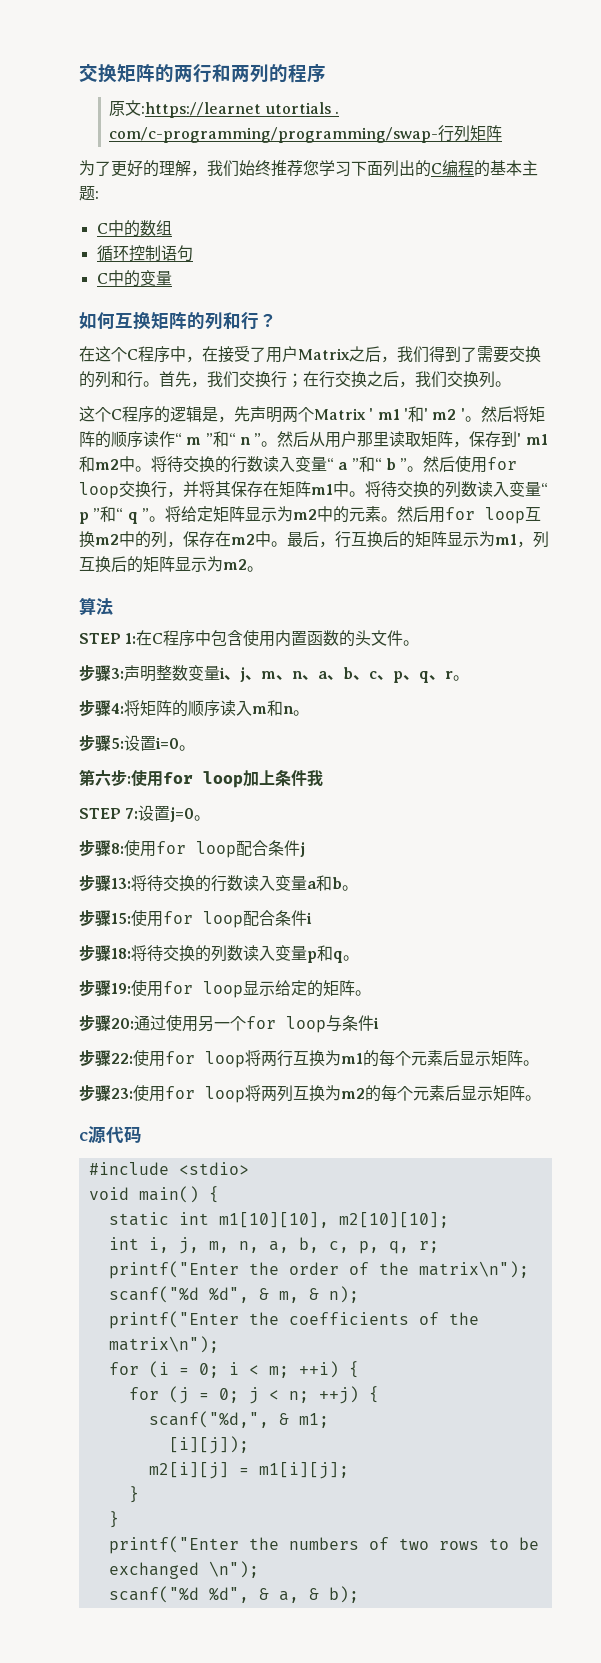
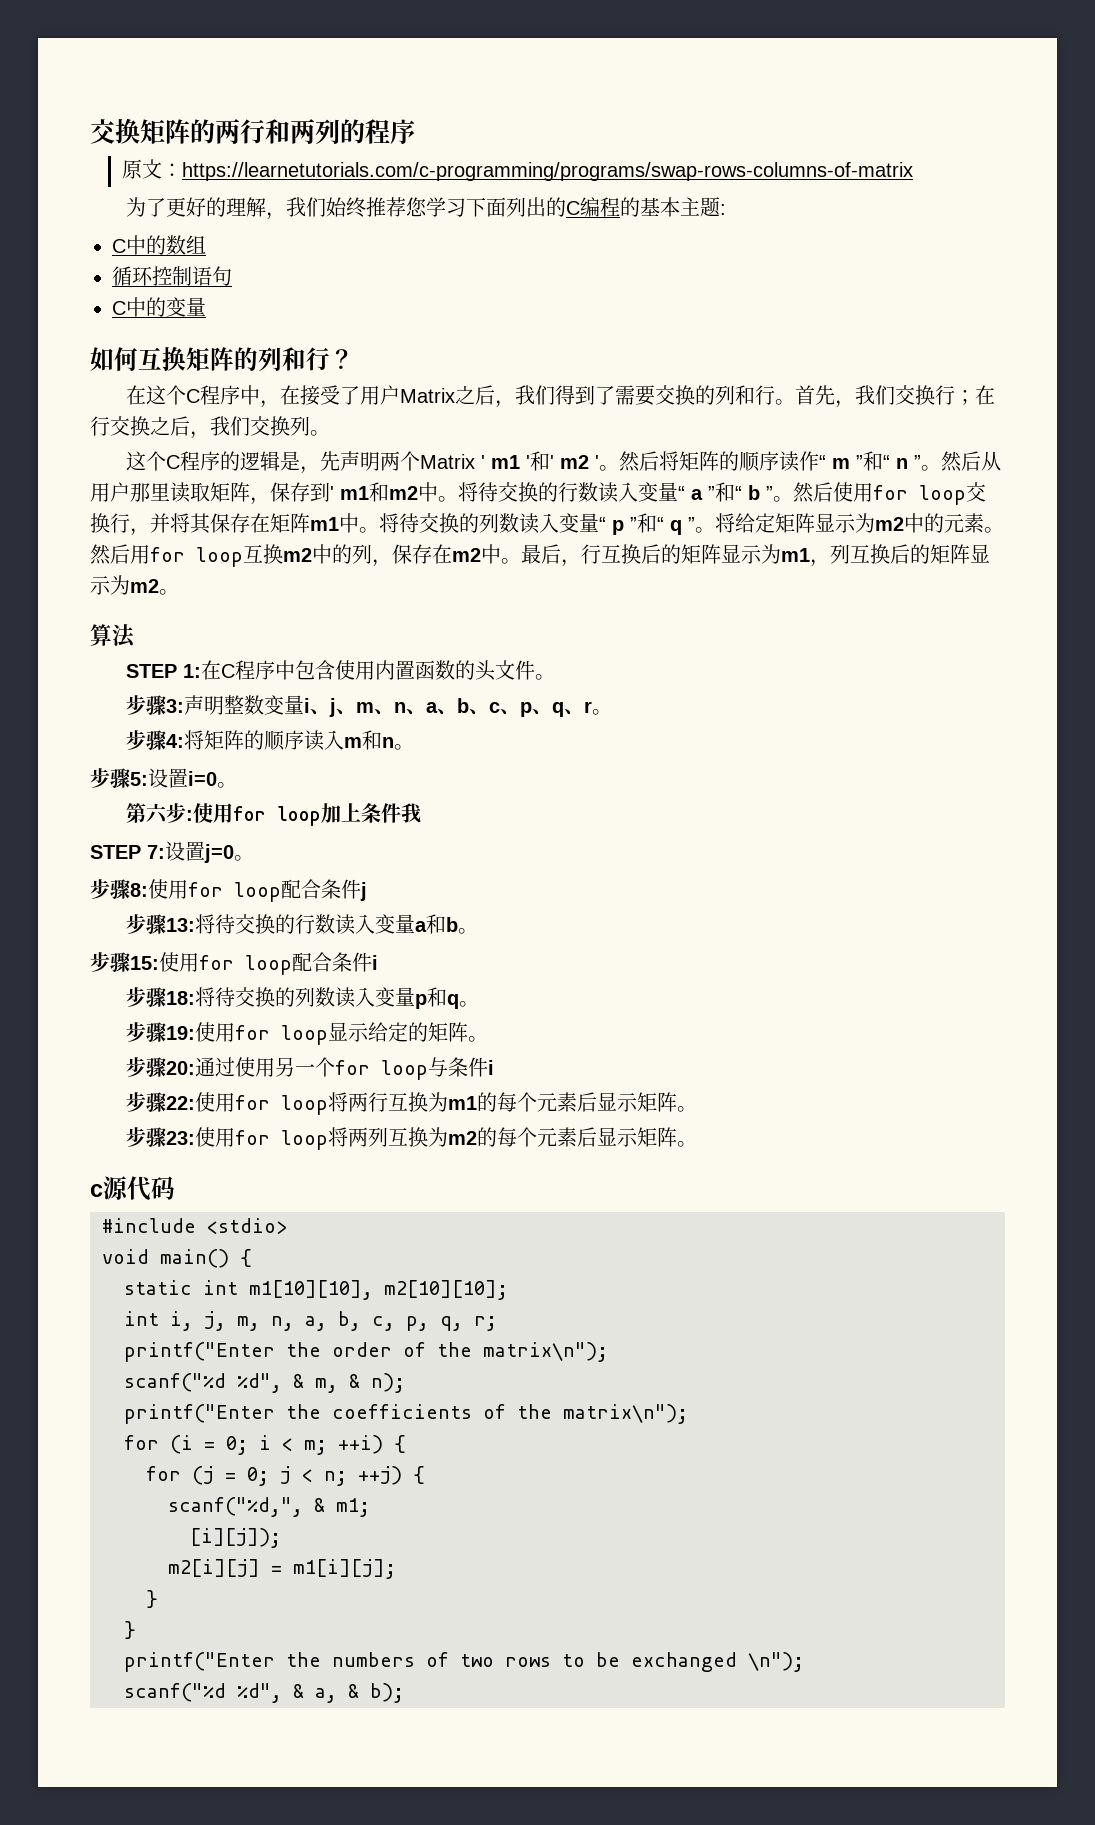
- 原文:https://learnet utortials . com/c-programming/programming/swap-行列矩阵
+ 原文：https://learnetutorials.com/c-programming/programs/swap-rows-columns-of-matrix

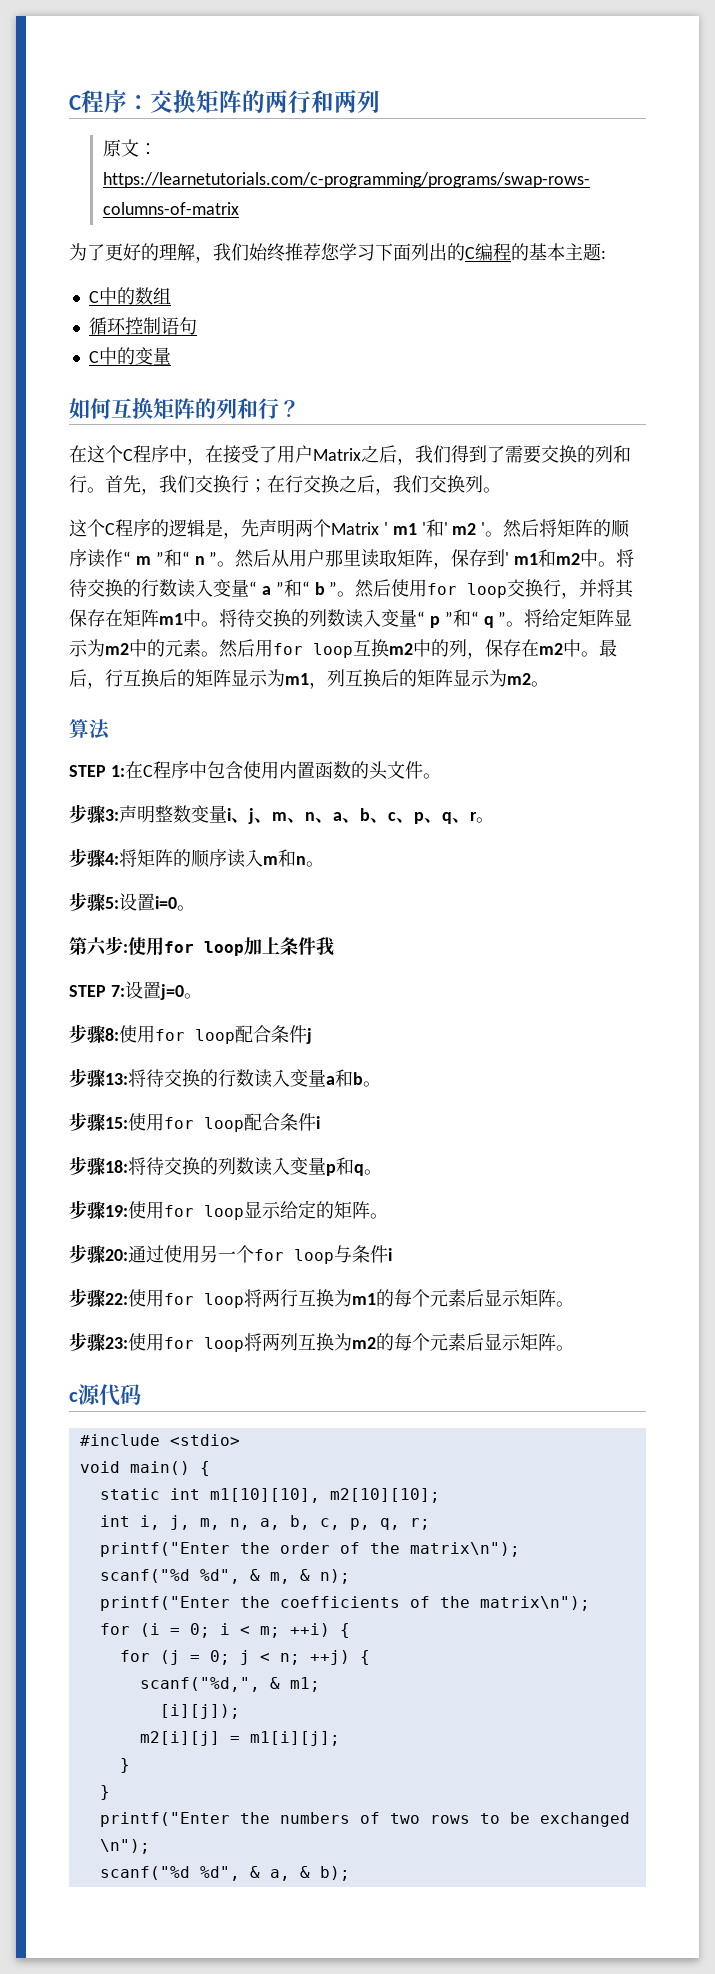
- 交换矩阵的两行和两列的程序
+ C程序：交换矩阵的两行和两列

